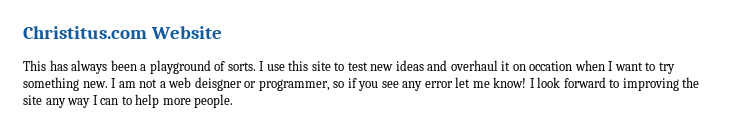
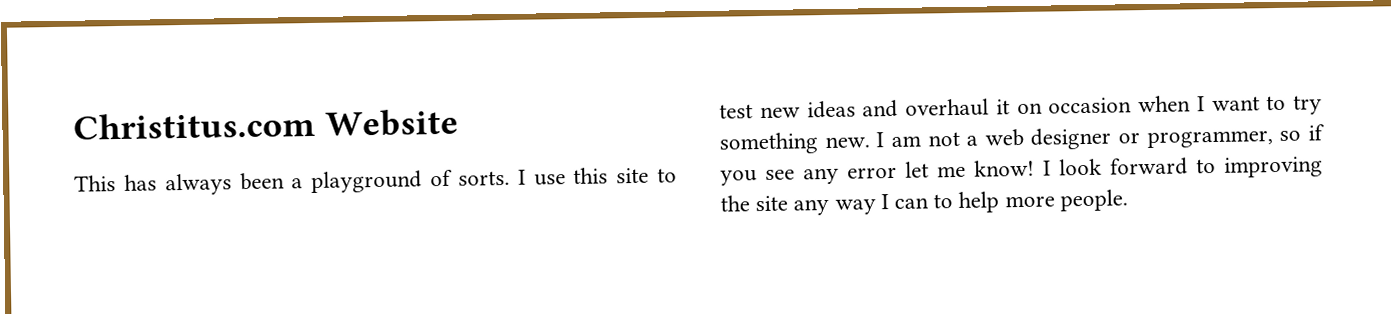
- I use this site to test new ideas and overhaul it on occation when I want to try something new.
+ I use this site to test new ideas and overhaul it on occasion when I want to try something new.
- I am not a web deisgner or programmer, so if you see any error let me know!
+ I am not a web designer or programmer, so if you see any error let me know!

